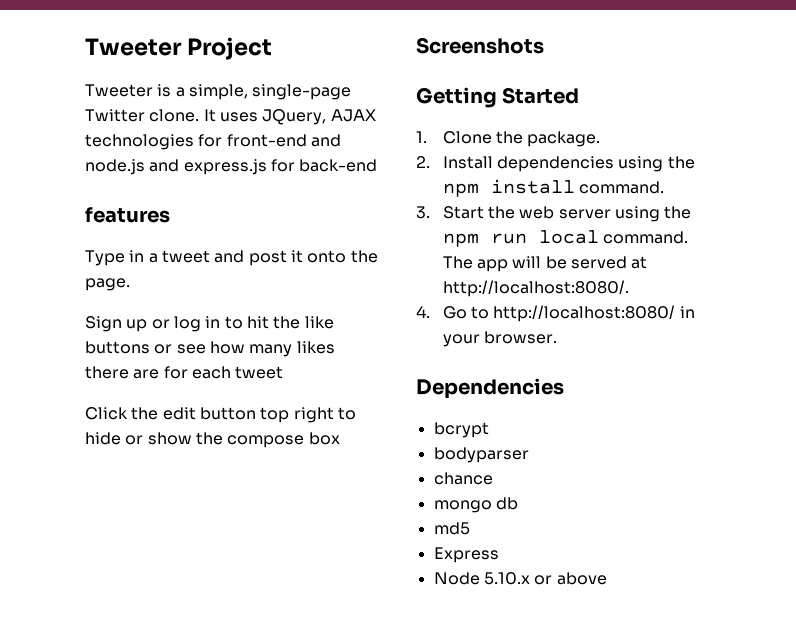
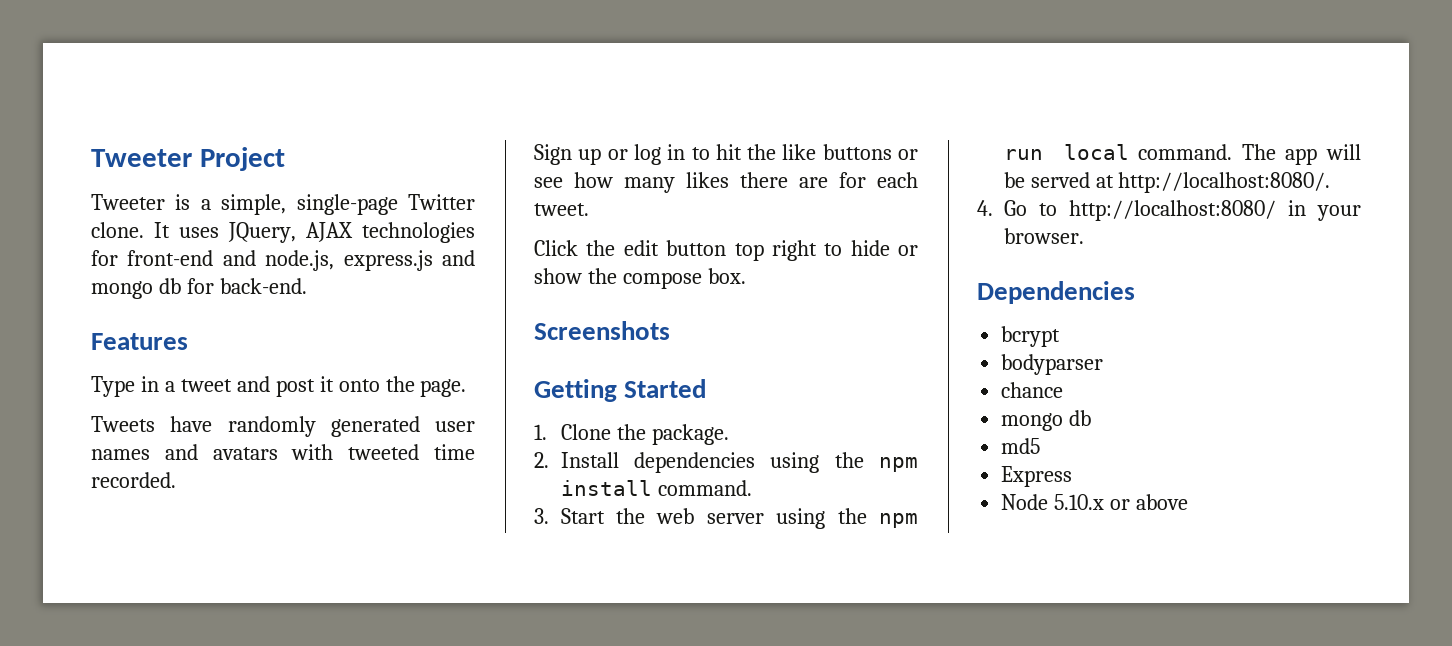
- It uses JQuery, AJAX technologies for front-end and node.js and express.js for back-end
- features
+ It uses JQuery, AJAX technologies for front-end and node.js, express.js and mongo db for back-end.
+ Features
+ Tweets have randomly generated user names and avatars with tweeted time recorded.
- Sign up or log in to hit the like buttons or see how many likes there are for each tweet
+ Sign up or log in to hit the like buttons or see how many likes there are for each tweet.
- Click the edit button top right to hide or show the compose box
+ Click the edit button top right to hide or show the compose box.

